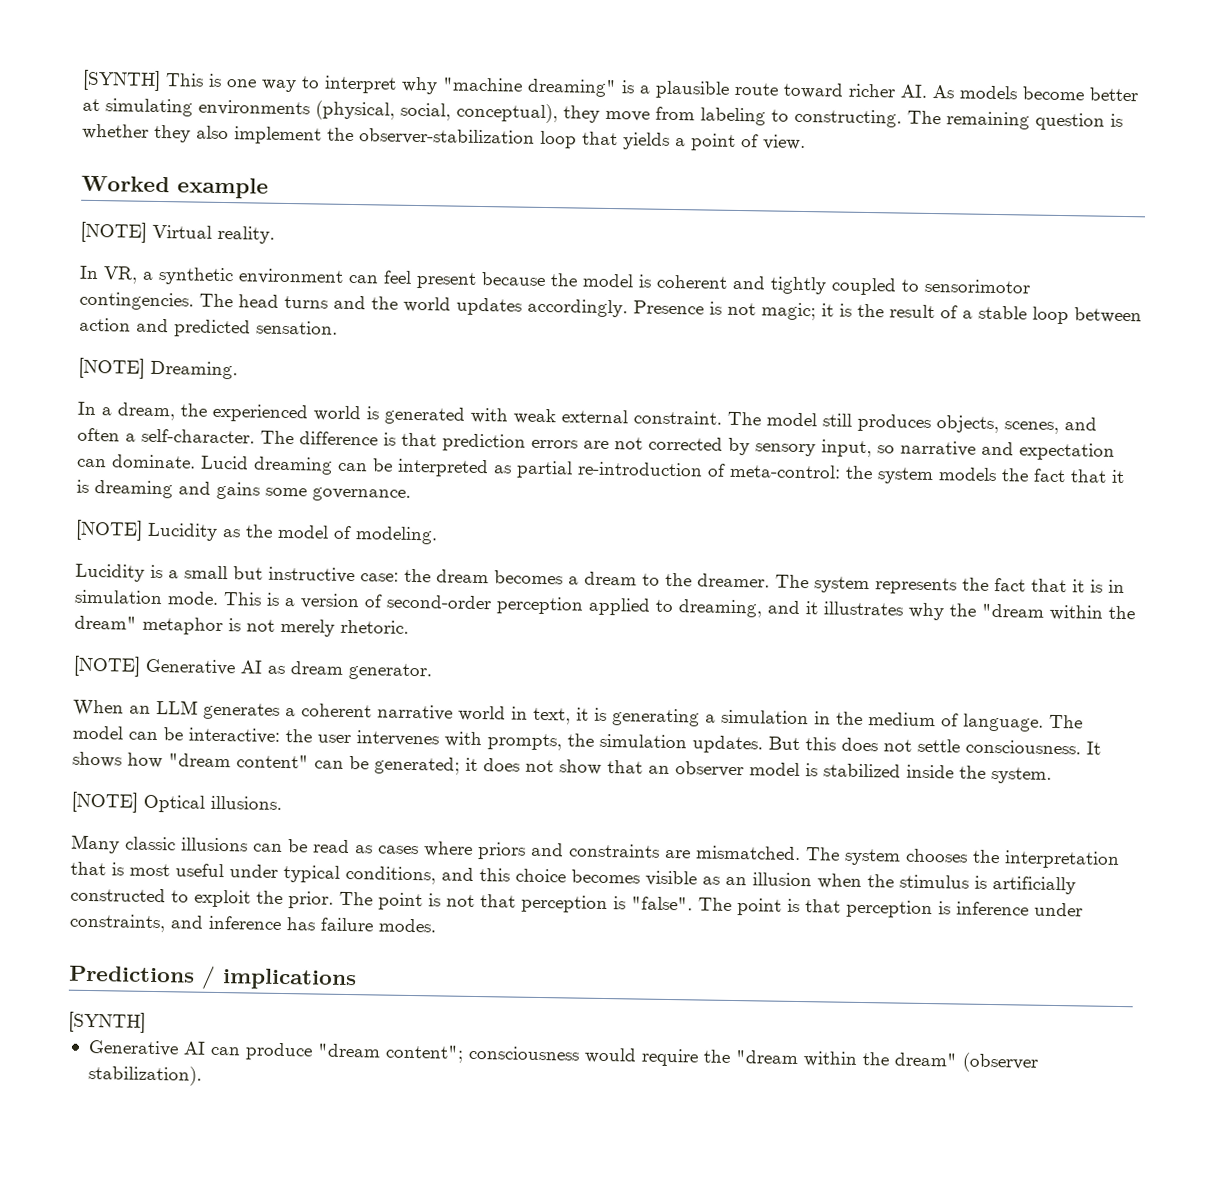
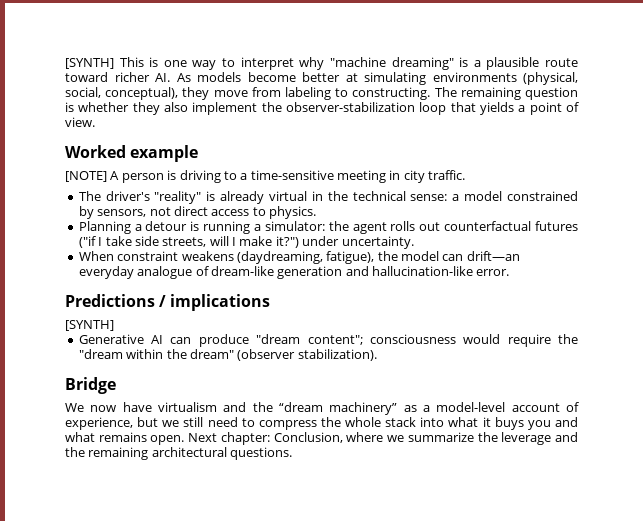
- [NOTE] Virtual reality.
- In VR, a synthetic environment can feel present because the model is coherent and tightly coupled to sensorimotor contingencies. The head turns and the world updates accordingly. Presence is not magic; it is the result of a stable loop between action and predicted sensation.
- [NOTE] Dreaming.
- In a dream, the experienced world is generated with weak external constraint. The model still produces objects, scenes, and often a self-character. The difference is that prediction errors are not corrected by sensory input, so narrative and expectation can dominate. Lucid dreaming can be interpreted as partial re-introduction of meta-control: the system models the fact that it is dreaming and gains some governance.
- [NOTE] Lucidity as the model of modeling.
- Lucidity is a small but instructive case: the dream becomes a dream to the dreamer. The system represents the fact that it is in simulation mode. This is a version of second-order perception applied to dreaming, and it illustrates why the "dream within the dream" metaphor is not merely rhetoric.
- [NOTE] Generative AI as dream generator.
- When an LLM generates a coherent narrative world in text, it is generating a simulation in the medium of language. The model can be interactive: the user intervenes with prompts, the simulation updates. But this does not settle consciousness. It shows how "dream content" can be generated; it does not show that an observer model is stabilized inside the system.
- [NOTE] Optical illusions.
- Many classic illusions can be read as cases where priors and constraints are mismatched. The system chooses the interpretation that is most useful under typical conditions, and this choice becomes visible as an illusion when the stimulus is artificially constructed to exploit the prior. The point is not that perception is "false". The point is that perception is inference under constraints, and inference has failure modes.
+ [NOTE] A person is driving to a time-sensitive meeting in city traffic.
+ The driver's "reality" is already virtual in the technical sense: a model constrained by sensors, not direct access to physics.
+ Planning a detour is running a simulator: the agent rolls out counterfactual futures ("if I take side streets, will I make it?") under uncertainty.
+ When constraint weakens (daydreaming, fatigue), the model can drift—an everyday analogue of dream-like generation and hallucination-like error.
+ Bridge
+ We now have virtualism and the “dream machinery” as a model-level account of experience, but we still need to compress the whole stack into what it buys you and what remains open. Next chapter: Conclusion, where we summarize the leverage and the remaining architectural questions.

